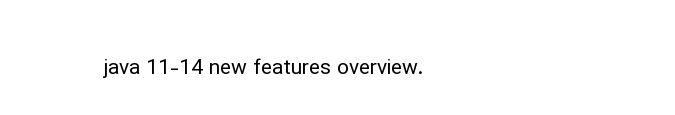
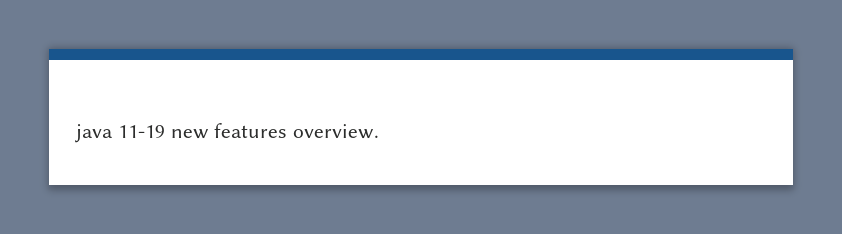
- java 11-14 new features overview.
+ java 11-19 new features overview.

